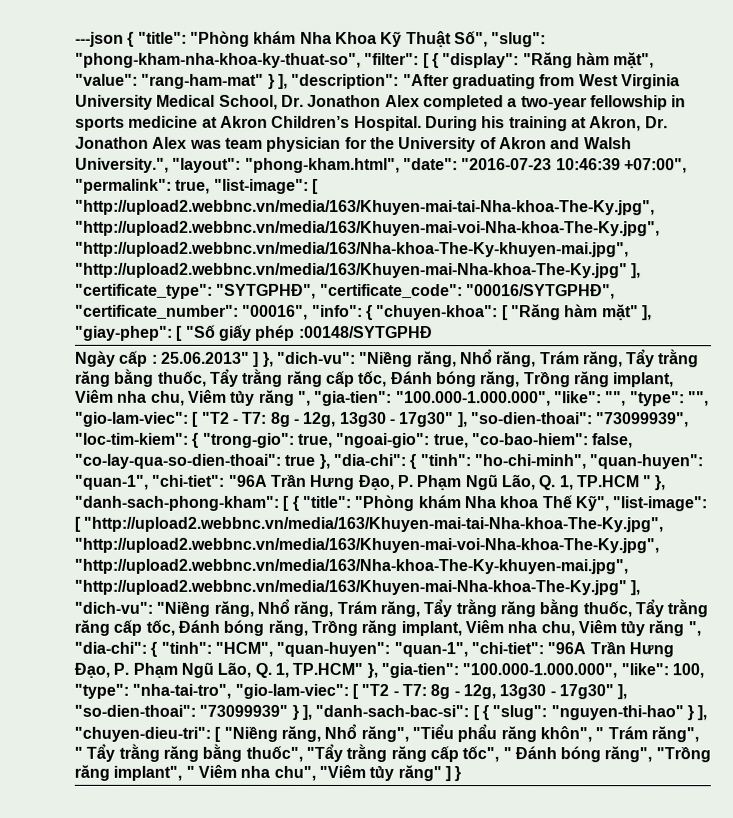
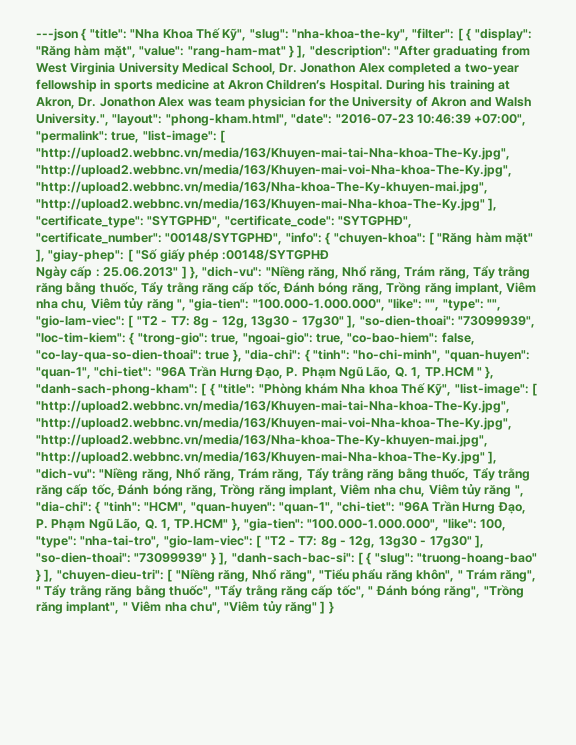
- ---json { "title": "Phòng khám Nha Khoa Kỹ Thuật Số", "slug": "phong-kham-nha-khoa-ky-thuat-so", "filter": [ { "display": "Răng hàm mặt", "value": "rang-ham-mat" } ], "description": "After graduating from West Virginia University Medical School, Dr. Jonathon Alex completed a two-year fellowship in sports medicine at Akron Children’s Hospital.
+ ---json { "title": "Nha Khoa Thế Kỹ", "slug": "nha-khoa-the-ky", "filter": [ { "display": "Răng hàm mặt", "value": "rang-ham-mat" } ], "description": "After graduating from West Virginia University Medical School, Dr. Jonathon Alex completed a two-year fellowship in sports medicine at Akron Children’s Hospital.
- During his training at Akron, Dr. Jonathon Alex was team physician for the University of Akron and Walsh University.", "layout": "phong-kham.html", "date": "2016-07-23 10:46:39 +07:00", "permalink": true, "list-image": [ "http://upload2.webbnc.vn/media/163/Khuyen-mai-tai-Nha-khoa-The-Ky.jpg", "http://upload2.webbnc.vn/media/163/Khuyen-mai-voi-Nha-khoa-The-Ky.jpg", "http://upload2.webbnc.vn/media/163/Nha-khoa-The-Ky-khuyen-mai.jpg", "http://upload2.webbnc.vn/media/163/Khuyen-mai-Nha-khoa-The-Ky.jpg" ], "certificate_type": "SYTGPHĐ", "certificate_code": "00016/SYTGPHĐ", "certificate_number": "00016", "info": { "chuyen-khoa": [ "Răng hàm mặt" ], "giay-phep": [ "Số giấy phép :00148/SYTGPHĐ
+ During his training at Akron, Dr. Jonathon Alex was team physician for the University of Akron and Walsh University.", "layout": "phong-kham.html", "date": "2016-07-23 10:46:39 +07:00", "permalink": true, "list-image": [ "http://upload2.webbnc.vn/media/163/Khuyen-mai-tai-Nha-khoa-The-Ky.jpg", "http://upload2.webbnc.vn/media/163/Khuyen-mai-voi-Nha-khoa-The-Ky.jpg", "http://upload2.webbnc.vn/media/163/Nha-khoa-The-Ky-khuyen-mai.jpg", "http://upload2.webbnc.vn/media/163/Khuyen-mai-Nha-khoa-The-Ky.jpg" ], "certificate_type": "SYTGPHĐ", "certificate_code": "SYTGPHĐ", "certificate_number": "00148/SYTGPHĐ", "info": { "chuyen-khoa": [ "Răng hàm mặt" ], "giay-phep": [ "Số giấy phép :00148/SYTGPHĐ
- "nguyen-thi-hao" } ], "chuyen-dieu-tri":
+ "truong-hoang-bao" } ], "chuyen-dieu-tri":

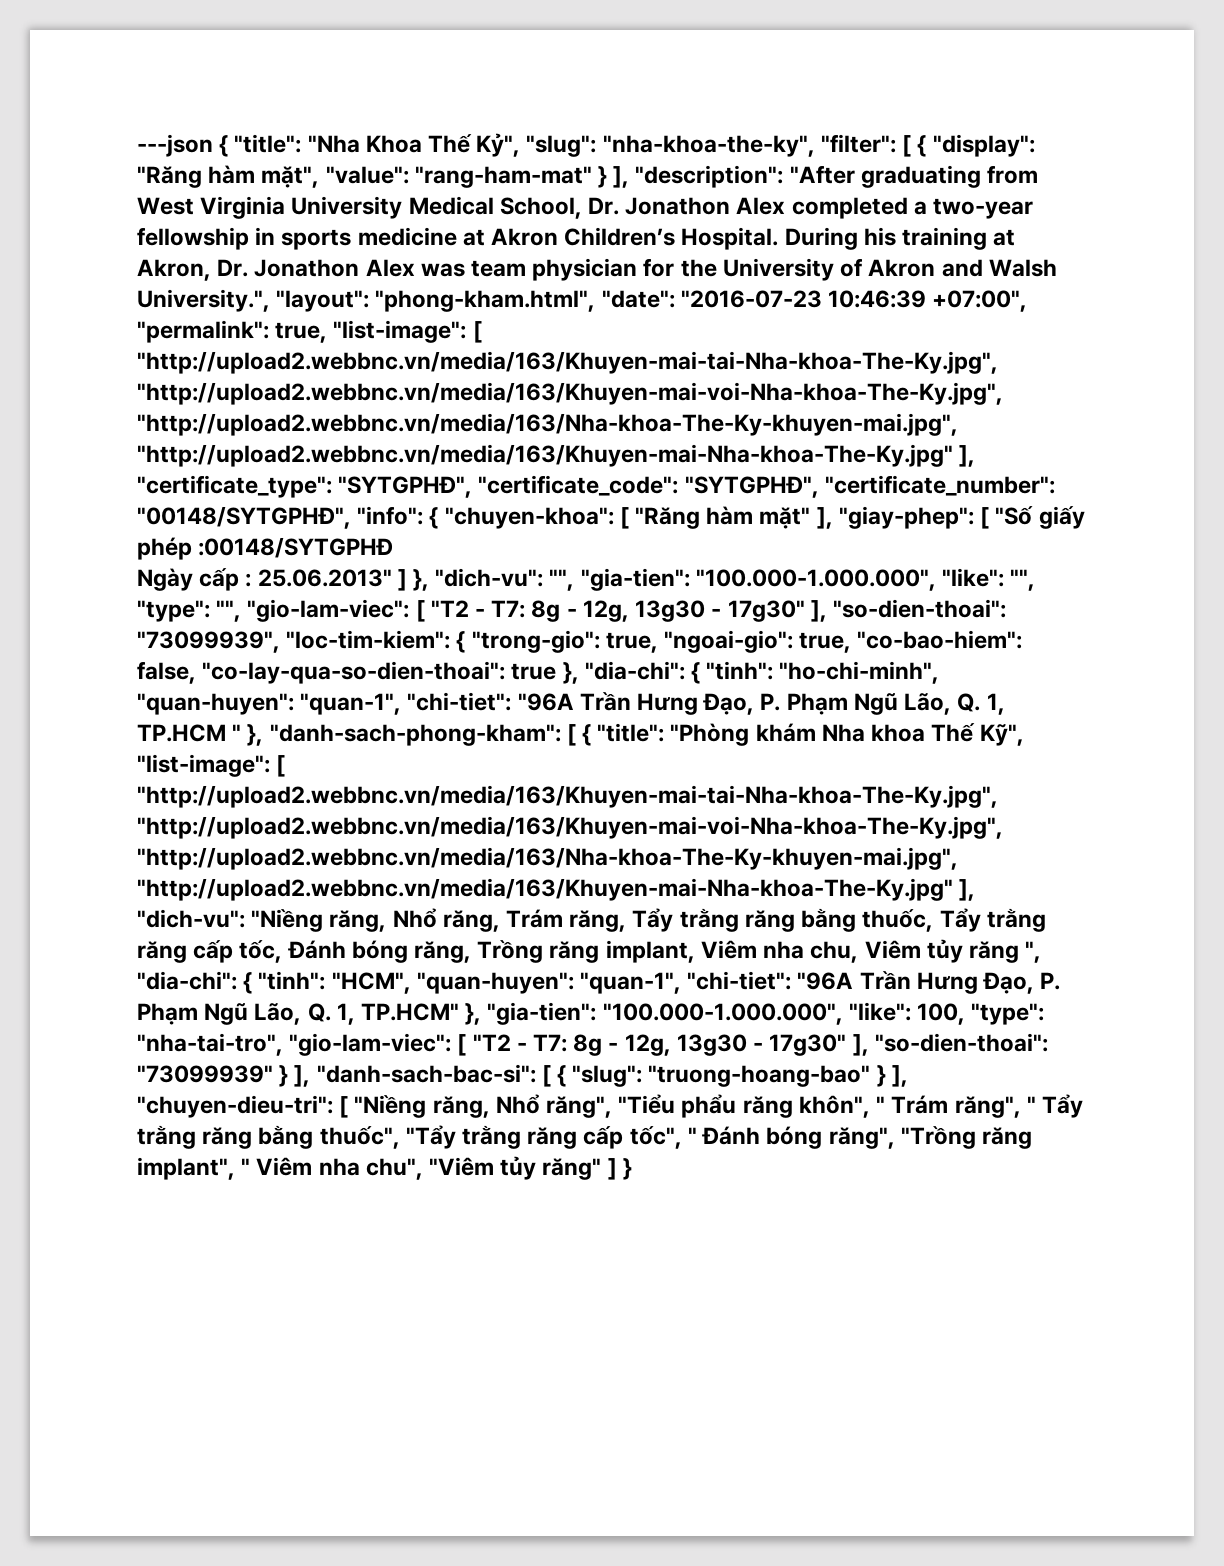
- ---json { "title": "Nha Khoa Thế Kỹ", "slug": "nha-khoa-the-ky", "filter": [ { "display": "Răng hàm mặt", "value": "rang-ham-mat" } ], "description": "After graduating from West Virginia University Medical School, Dr. Jonathon Alex completed a two-year fellowship in sports medicine at Akron Children’s Hospital.
+ ---json { "title": "Nha Khoa Thế Kỷ", "slug": "nha-khoa-the-ky", "filter": [ { "display": "Răng hàm mặt", "value": "rang-ham-mat" } ], "description": "After graduating from West Virginia University Medical School, Dr. Jonathon Alex completed a two-year fellowship in sports medicine at Akron Children’s Hospital.
- "Niềng răng, Nhổ răng, Trám răng, Tẩy trằng răng bằng thuốc, Tẩy trằng răng cấp tốc, Đánh bóng răng, Trồng răng implant, Viêm nha chu, Viêm tủy răng ", "gia-tien":
+ "", "gia-tien":

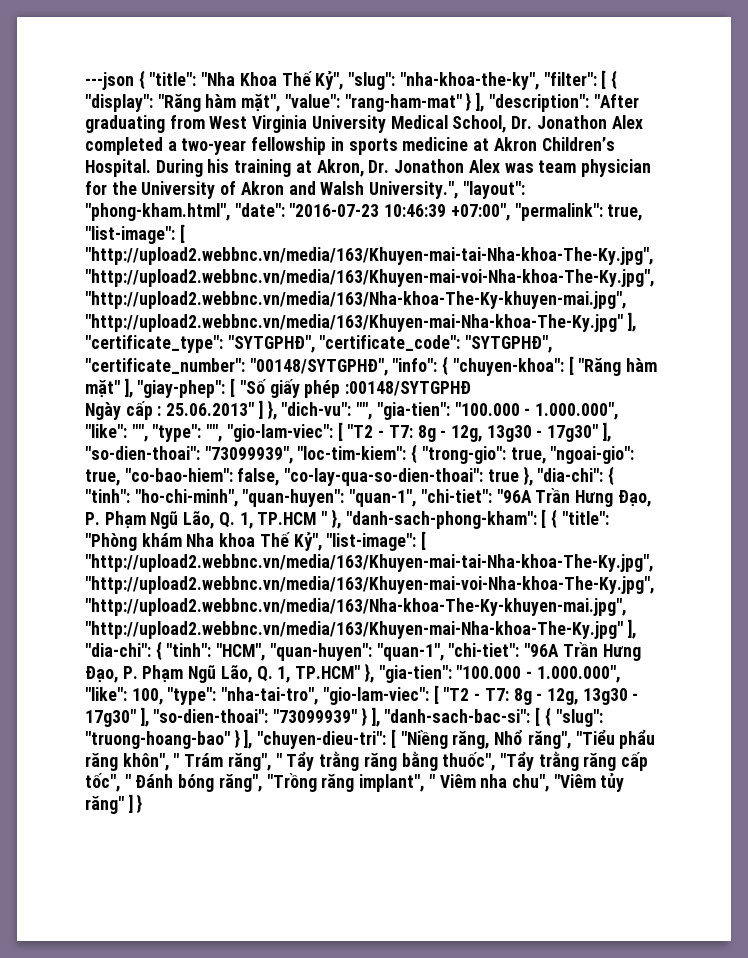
- "", "gia-tien": "100.000-1.000.000", "like":
+ "", "gia-tien": "100.000 - 1.000.000", "like":
- "Phòng khám Nha khoa Thế Kỹ", "list-image": [ "http://upload2.webbnc.vn/media/163/Khuyen-mai-tai-Nha-khoa-The-Ky.jpg", "http://upload2.webbnc.vn/media/163/Khuyen-mai-voi-Nha-khoa-The-Ky.jpg", "http://upload2.webbnc.vn/media/163/Nha-khoa-The-Ky-khuyen-mai.jpg", "http://upload2.webbnc.vn/media/163/Khuyen-mai-Nha-khoa-The-Ky.jpg" ], "dich-vu": "Niềng răng, Nhổ răng, Trám răng, Tẩy trằng răng bằng thuốc, Tẩy trằng răng cấp tốc, Đánh bóng răng, Trồng răng implant, Viêm nha chu, Viêm tủy răng ", "dia-chi":
+ "Phòng khám Nha khoa Thế Kỷ", "list-image": [ "http://upload2.webbnc.vn/media/163/Khuyen-mai-tai-Nha-khoa-The-Ky.jpg", "http://upload2.webbnc.vn/media/163/Khuyen-mai-voi-Nha-khoa-The-Ky.jpg", "http://upload2.webbnc.vn/media/163/Nha-khoa-The-Ky-khuyen-mai.jpg", "http://upload2.webbnc.vn/media/163/Khuyen-mai-Nha-khoa-The-Ky.jpg" ], "dia-chi":
- "96A Trần Hưng Đạo, P. Phạm Ngũ Lão, Q. 1, TP.HCM" }, "gia-tien": "100.000-1.000.000", "like":
+ "96A Trần Hưng Đạo, P. Phạm Ngũ Lão, Q. 1, TP.HCM" }, "gia-tien": "100.000 - 1.000.000", "like":

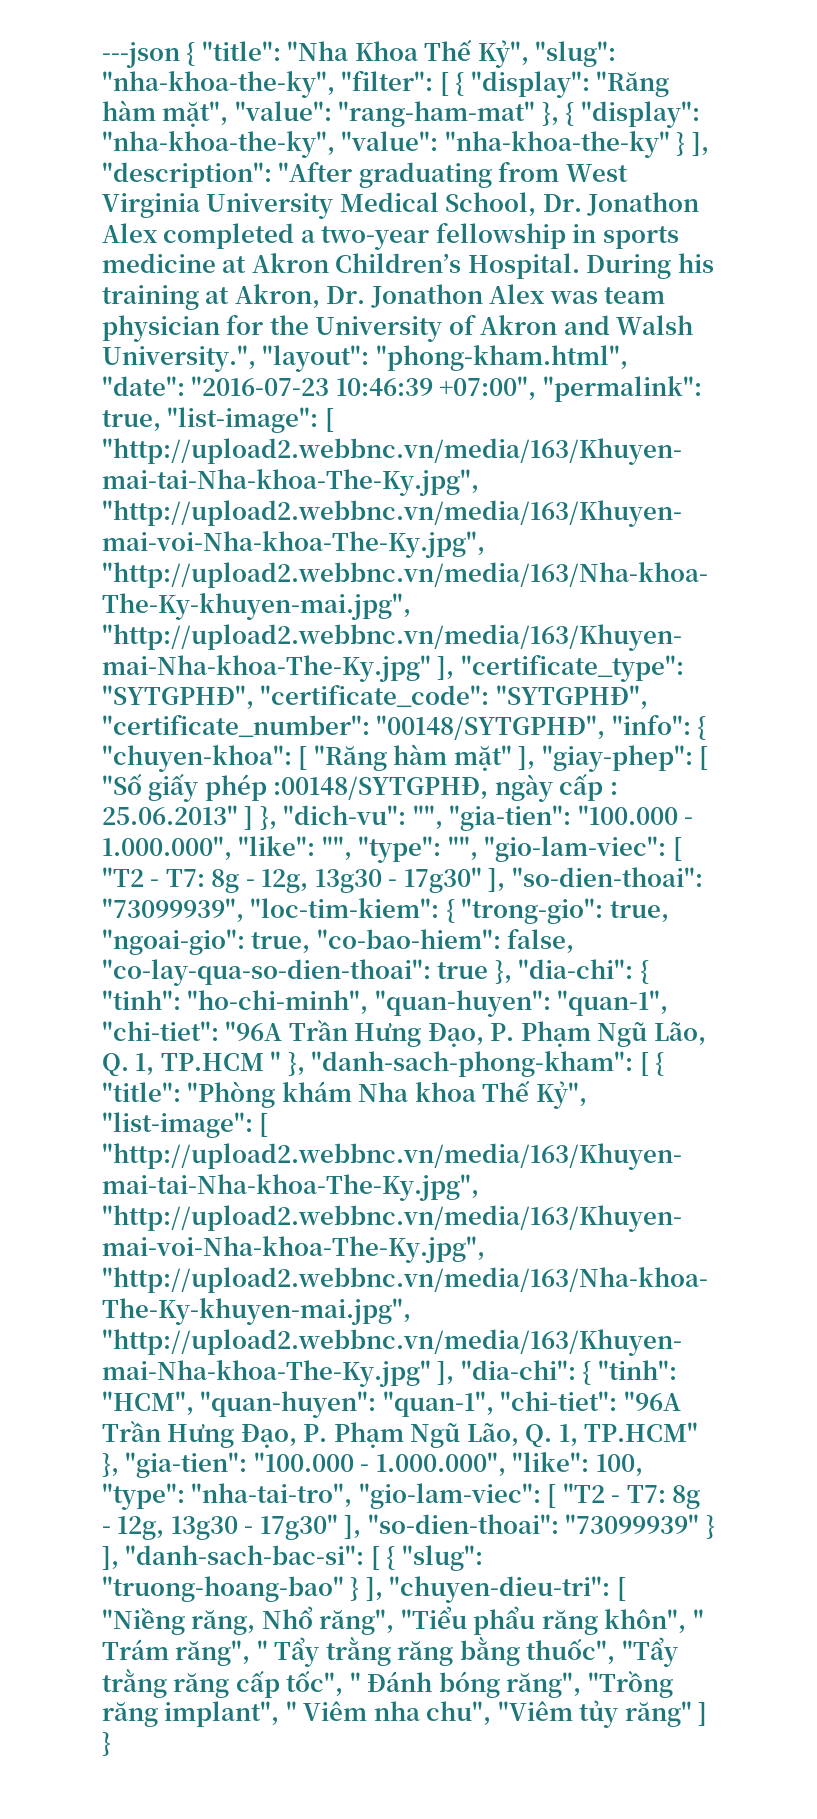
- ---json { "title": "Nha Khoa Thế Kỷ", "slug": "nha-khoa-the-ky", "filter": [ { "display": "Răng hàm mặt", "value": "rang-ham-mat" } ], "description": "After graduating from West Virginia University Medical School, Dr. Jonathon Alex completed a two-year fellowship in sports medicine at Akron Children’s Hospital.
+ ---json { "title": "Nha Khoa Thế Kỷ", "slug": "nha-khoa-the-ky", "filter": [ { "display": "Răng hàm mặt", "value": "rang-ham-mat" }, { "display": "nha-khoa-the-ky", "value": "nha-khoa-the-ky" } ], "description": "After graduating from West Virginia University Medical School, Dr. Jonathon Alex completed a two-year fellowship in sports medicine at Akron Children’s Hospital.
- [ "Số giấy phép :00148/SYTGPHĐ
- Ngày cấp :
+ [ "Số giấy phép :00148/SYTGPHĐ, ngày cấp :

